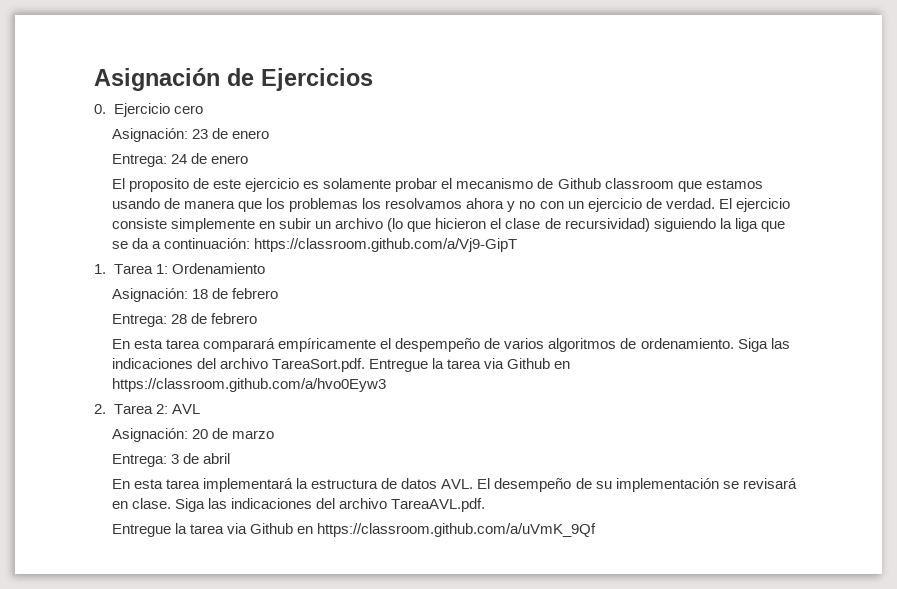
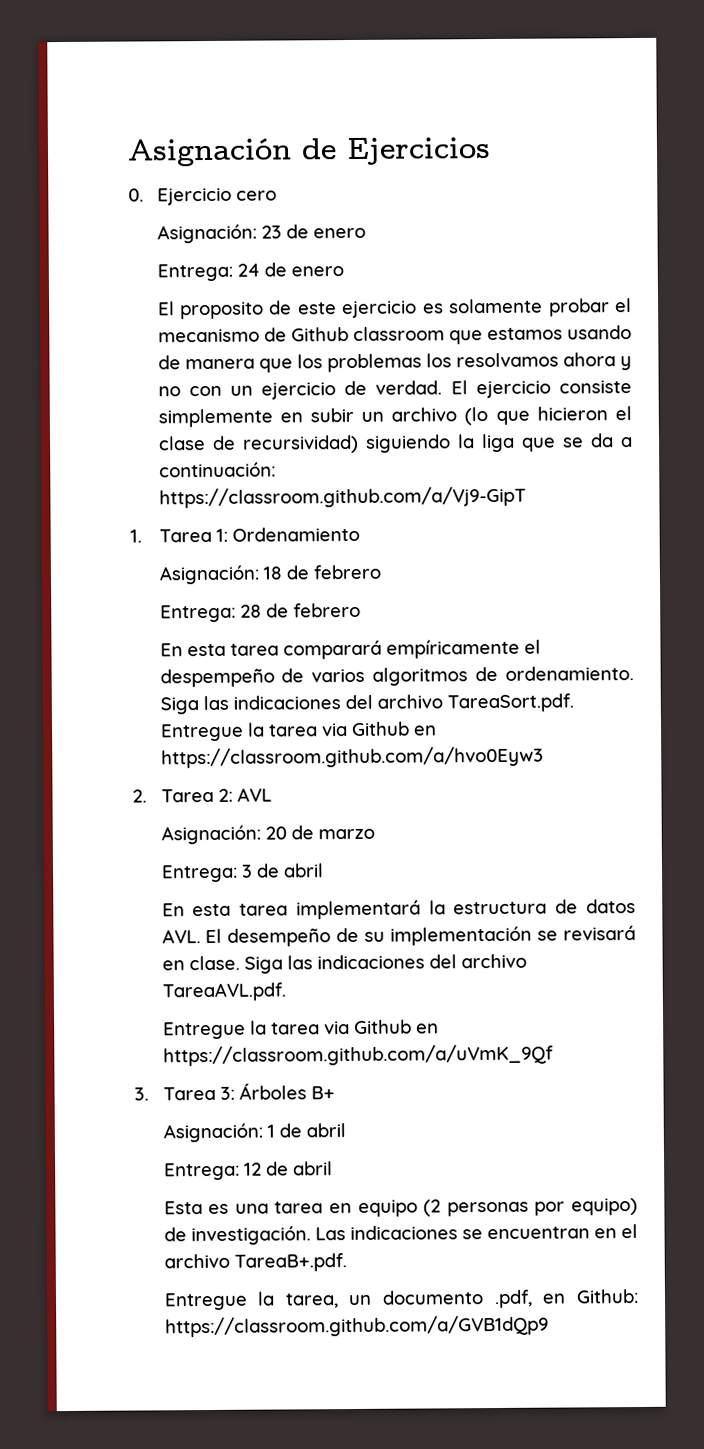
+ 3. Tarea 3: Árboles B+
+ Asignación: 1 de abril
+ Entrega: 12 de abril
+ Esta es una tarea en equipo (2 personas por equipo) de investigación. Las indicaciones se encuentran en el archivo TareaB+.pdf.
+ Entregue la tarea, un documento .pdf, en Github: https://classroom.github.com/a/GVB1dQp9

